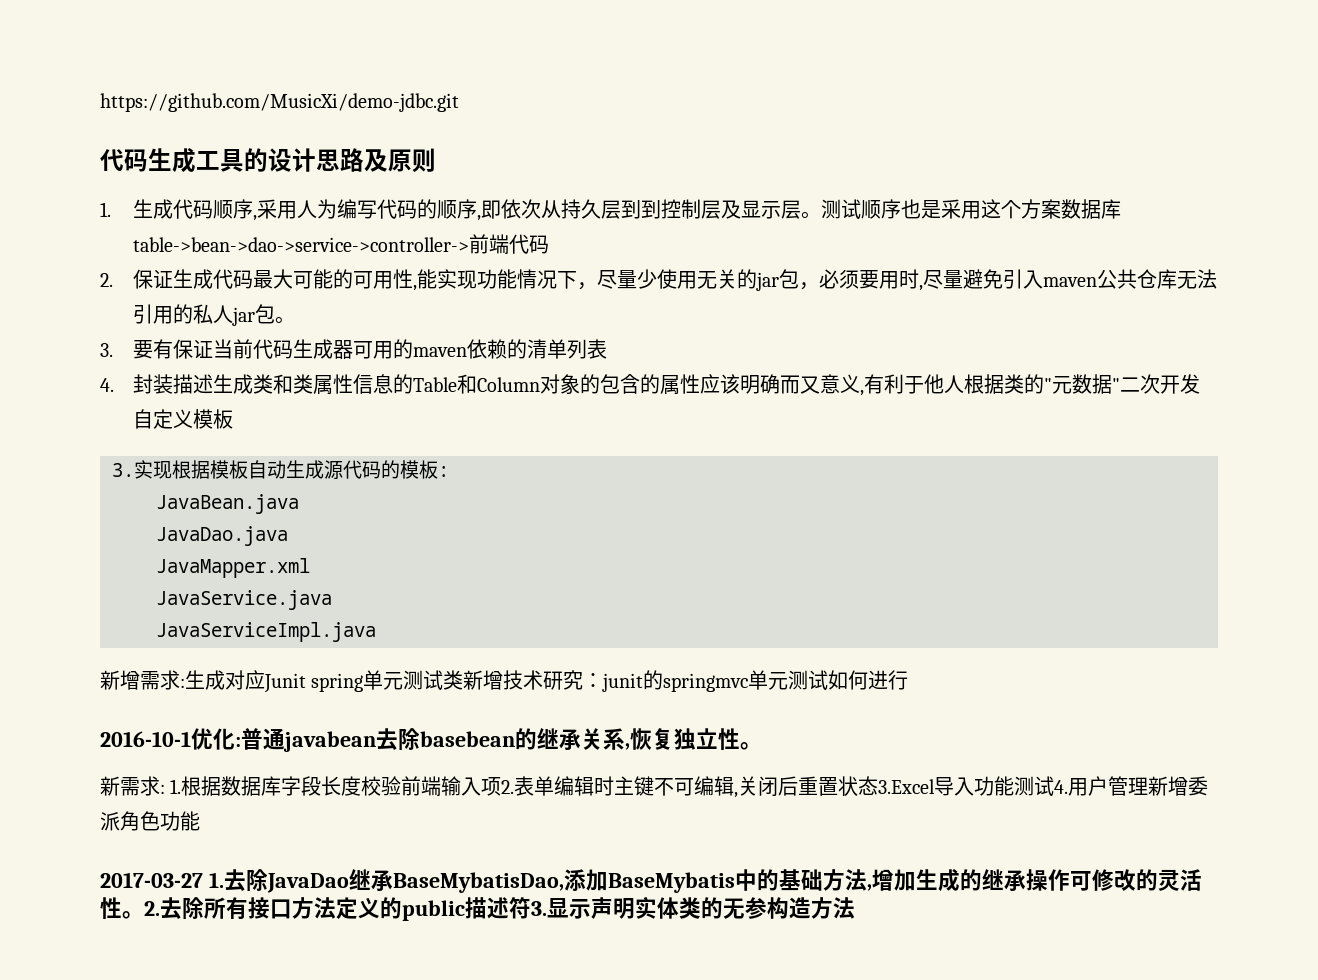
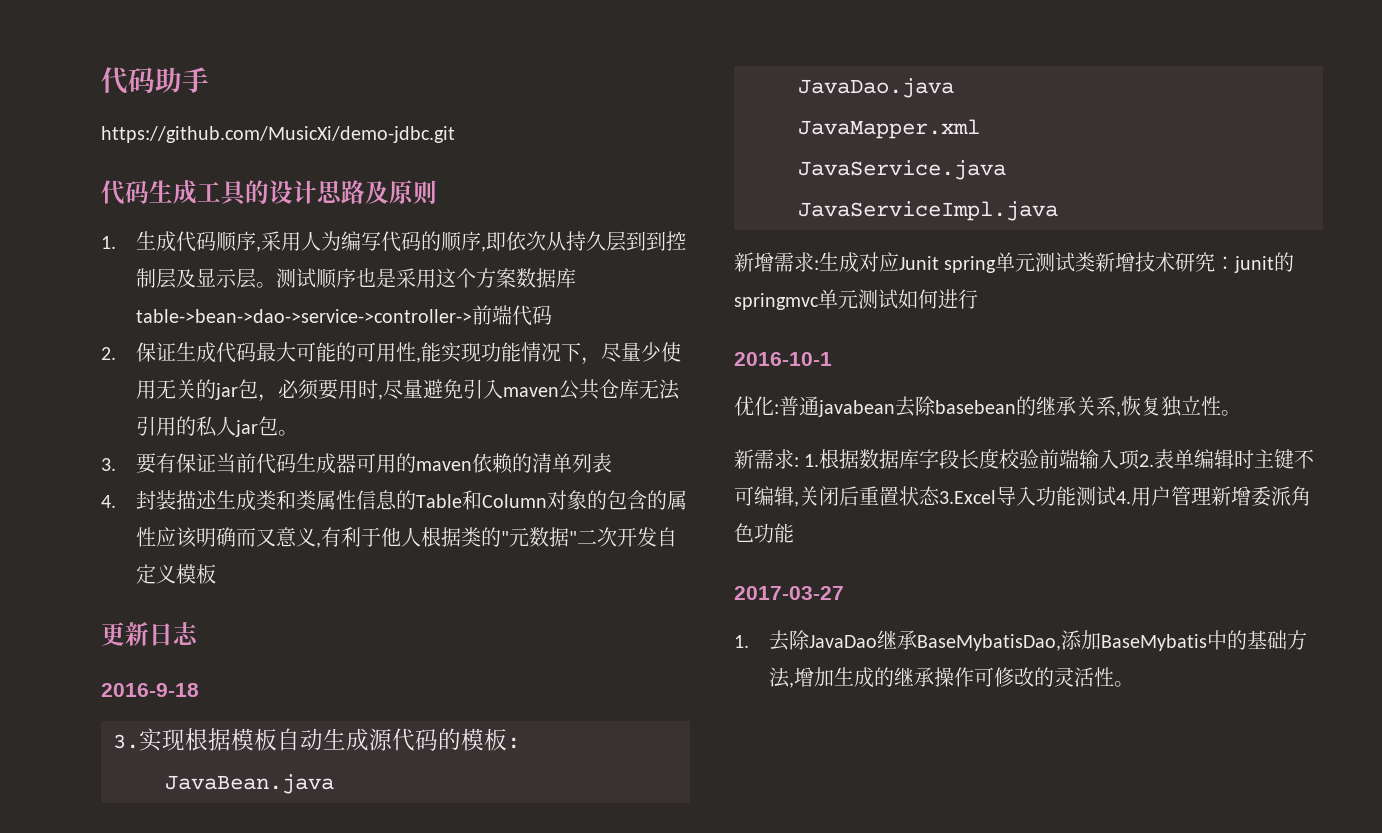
+ 代码助手
+ 更新日志
+ 2016-9-18
- 2016-10-1优化:普通javabean去除basebean的继承关系,恢复独立性。
+ 2016-10-1
+ 优化:普通javabean去除basebean的继承关系,恢复独立性。
- 2017-03-27 1.去除JavaDao继承BaseMybatisDao,添加BaseMybatis中的基础方法,增加生成的继承操作可修改的灵活性。2.去除所有接口方法定义的public描述符3.显示声明实体类的无参构造方法
+ 2017-03-27
+ 1.去除JavaDao继承BaseMybatisDao,添加BaseMybatis中的基础方法,增加生成的继承操作可修改的灵活性。

